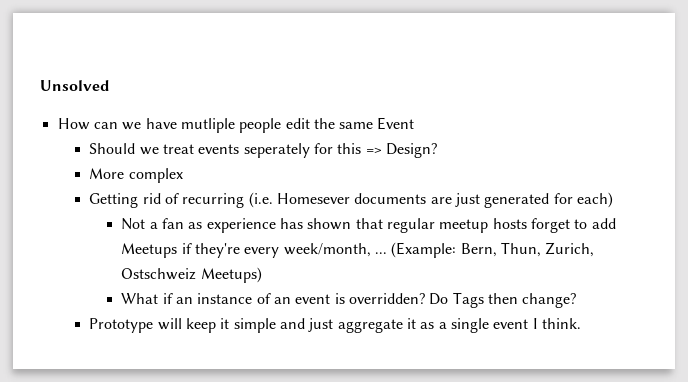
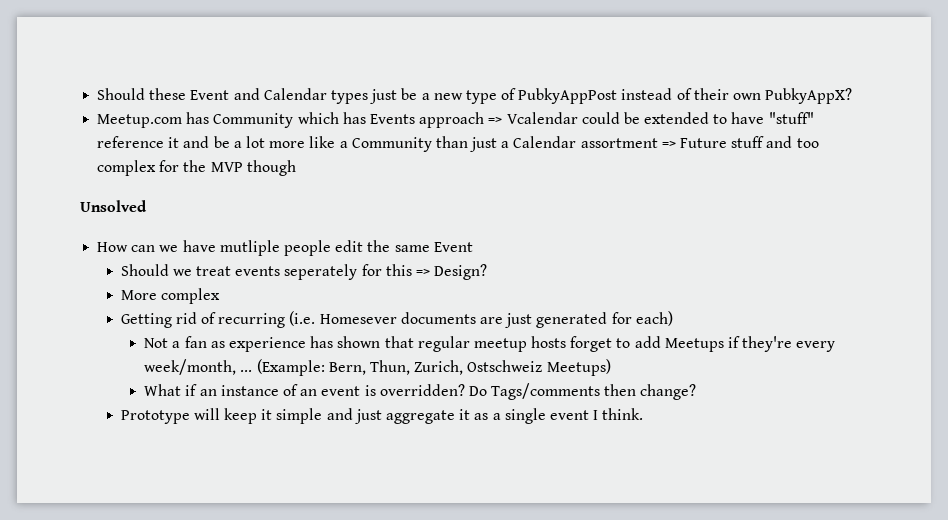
+ Should these Event and Calendar types just be a new type of PubkyAppPost instead of their own PubkyAppX?
+ Meetup.com has Community which has Events approach => Vcalendar could be extended to have "stuff" reference it and be a lot more like a Community than just a Calendar assortment => Future stuff and too complex for the MVP though
- Do Tags then change?
+ Do Tags/comments then change?

